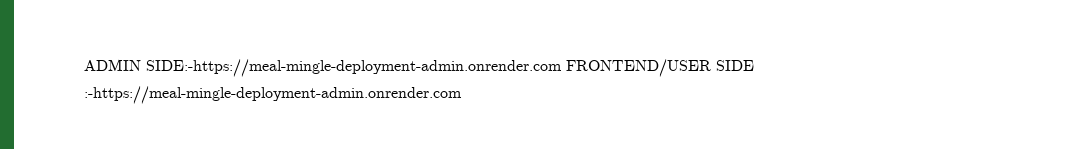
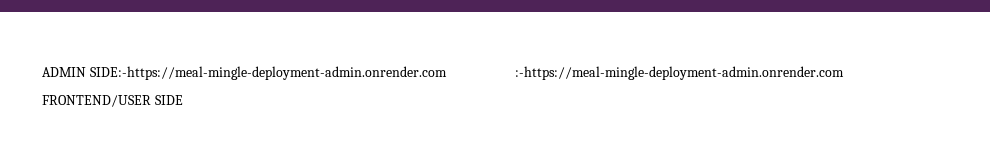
- ADMIN SIDE:-https://meal-mingle-deployment-admin.onrender.com FRONTEND/USER SIDE :-https://meal-mingle-deployment-admin.onrender.com
+ ADMIN SIDE:-https://meal-mingle-deployment-admin.onrender.com
+ FRONTEND/USER SIDE :-https://meal-mingle-deployment-admin.onrender.com

